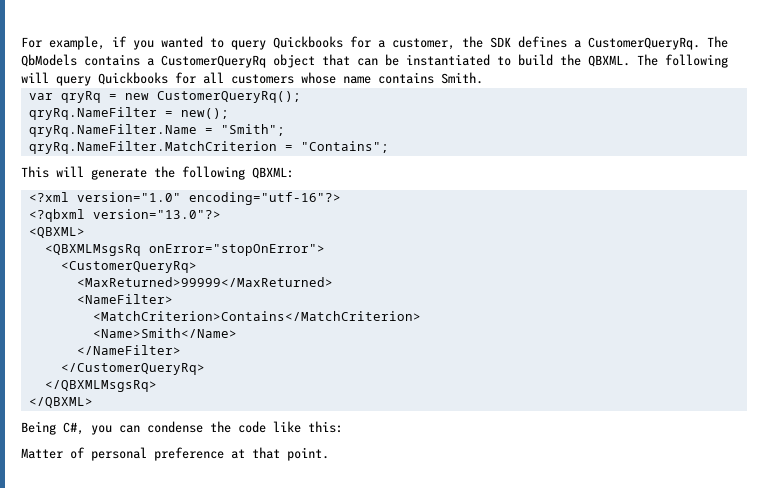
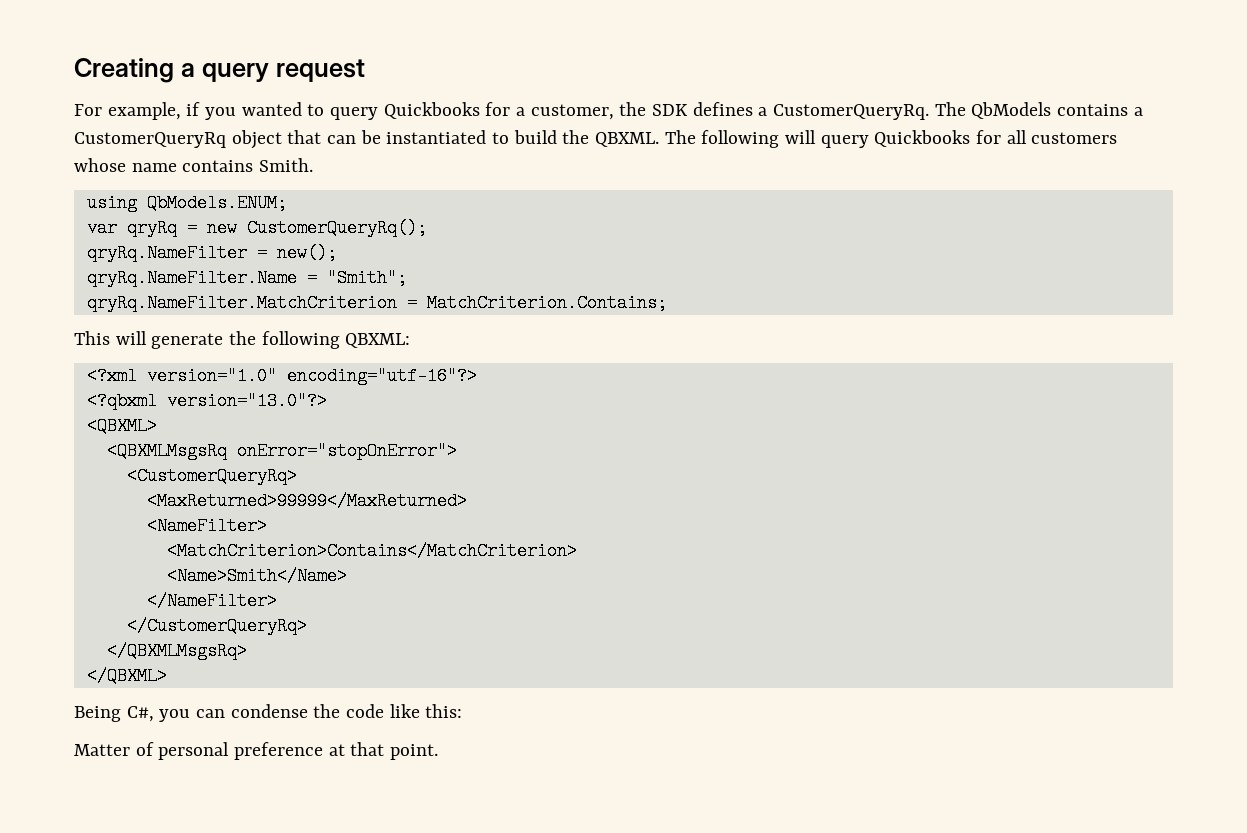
+ Creating a query request
+ using QbModels.ENUM;
- qryRq.NameFilter.MatchCriterion = "Contains";
+ qryRq.NameFilter.MatchCriterion = MatchCriterion.Contains;

